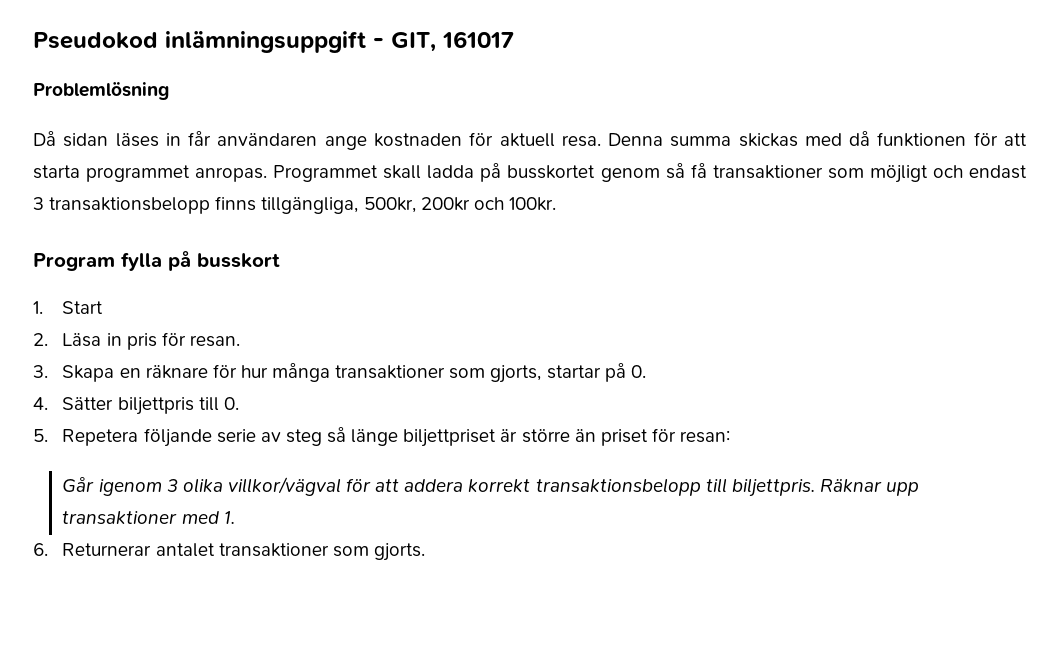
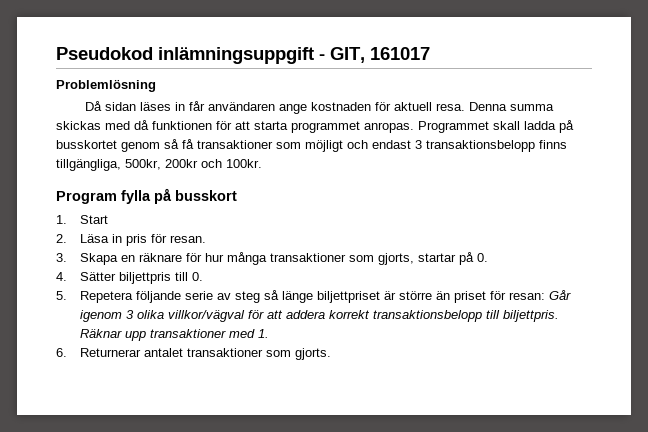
- 5. Repetera följande serie av steg så länge biljettpriset är större än priset för resan:
- Går igenom 3 olika villkor/vägval för att addera korrekt transaktionsbelopp till biljettpris.
+ 5. Repetera följande serie av steg så länge biljettpriset är större än priset för resan: Går igenom 3 olika villkor/vägval för att addera korrekt transaktionsbelopp till biljettpris.

